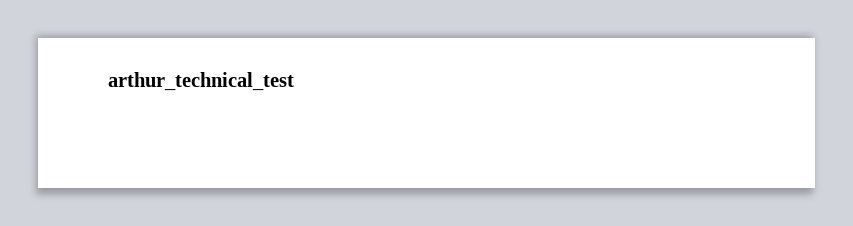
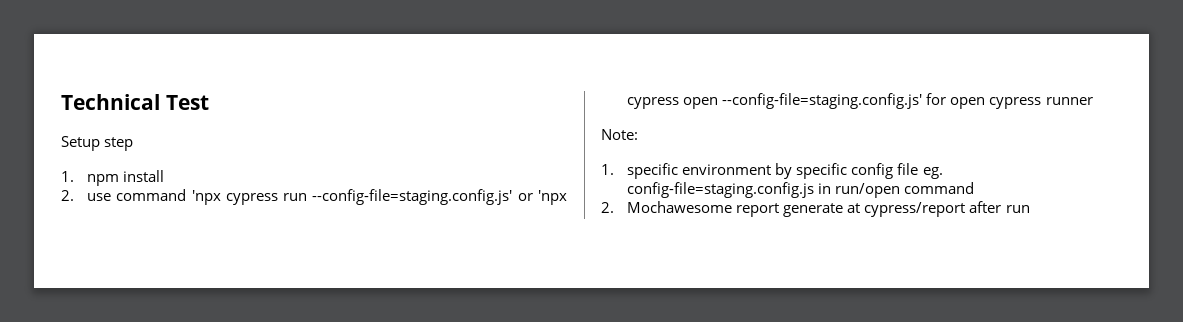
- arthur_technical_test
+ Technical Test
+ Setup step
+ 1. npm install
+ 2. use command 'npx cypress run --config-file=staging.config.js' or 'npx cypress open --config-file=staging.config.js' for open cypress runner
+ Note:
+ 1. specific environment by specific config file eg. config-file=staging.config.js in run/open command
+ 2. Mochawesome report generate at cypress/report after run

